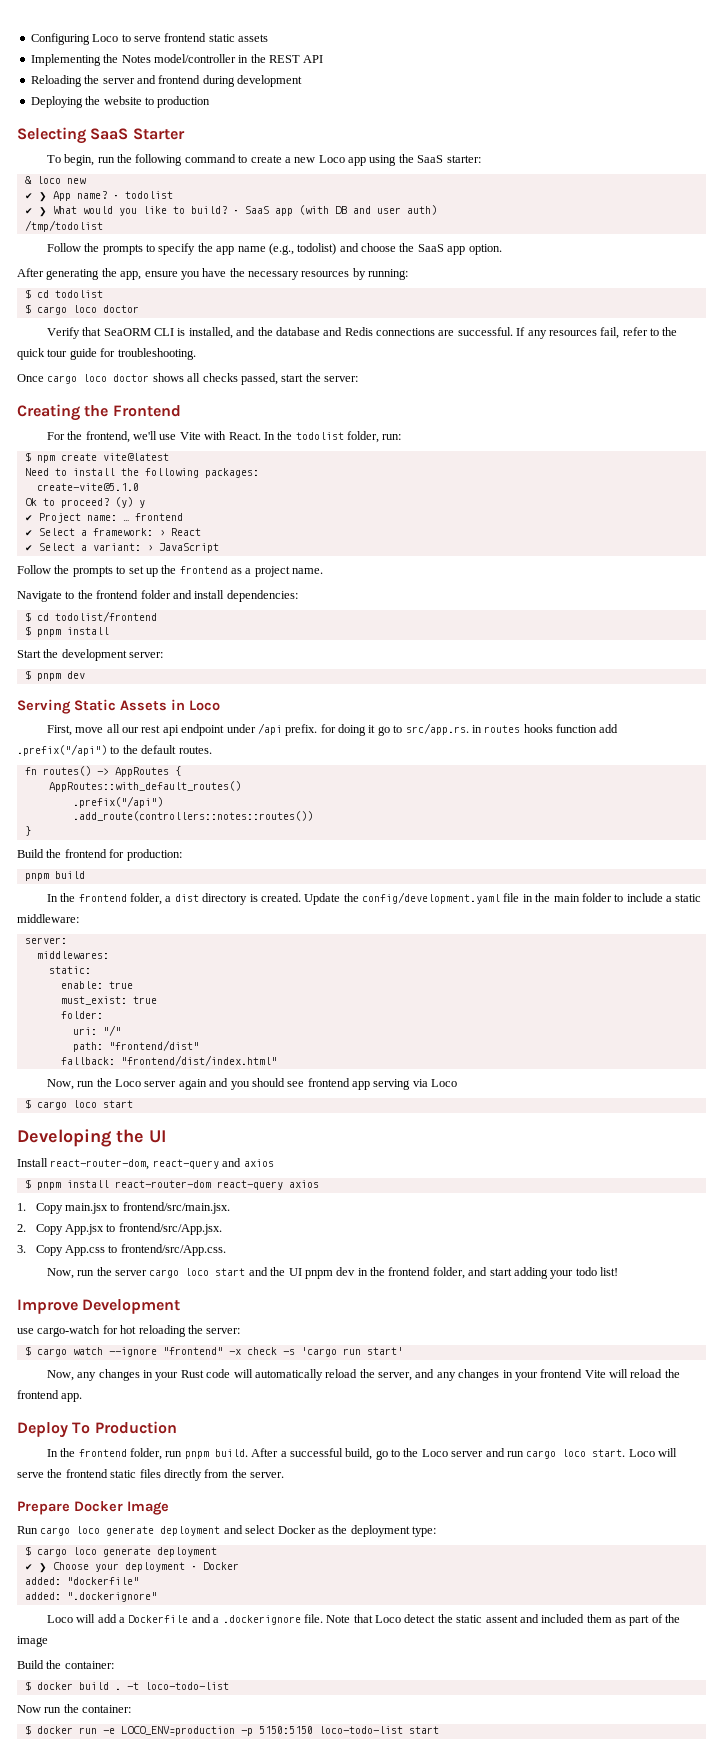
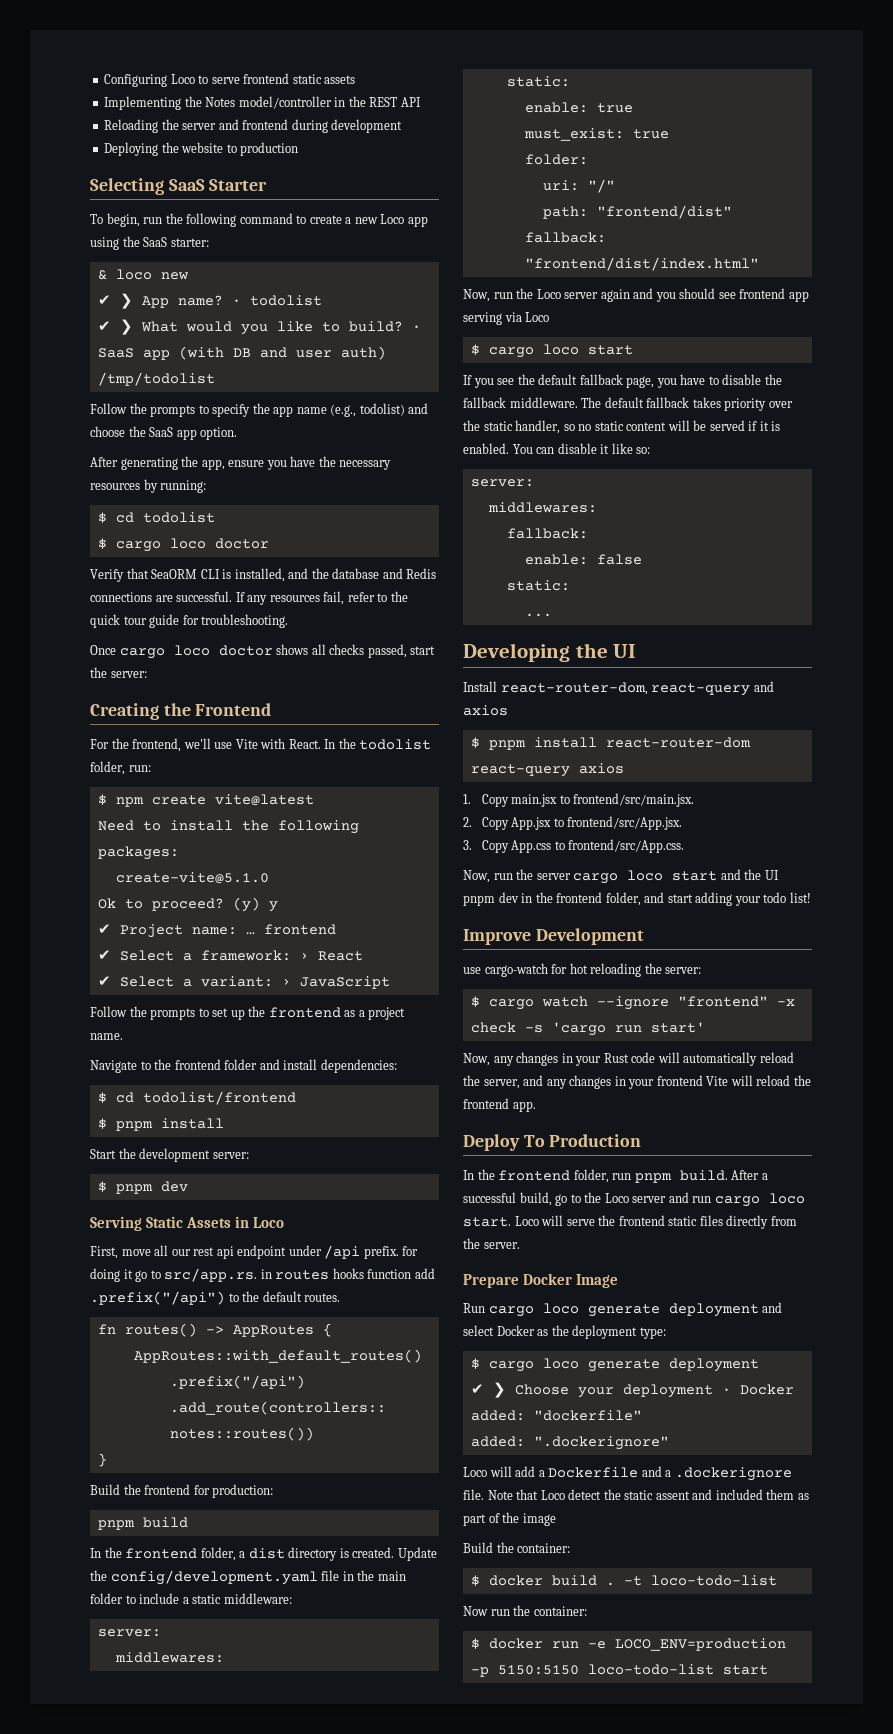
+ If you see the default fallback page, you have to disable the fallback middleware. The default fallback takes priority over the static handler, so no static content will be served if it is enabled. You can disable it like so:
+ server:
+ middlewares:
+ fallback:
+ enable: false
+ static:
+ ...

